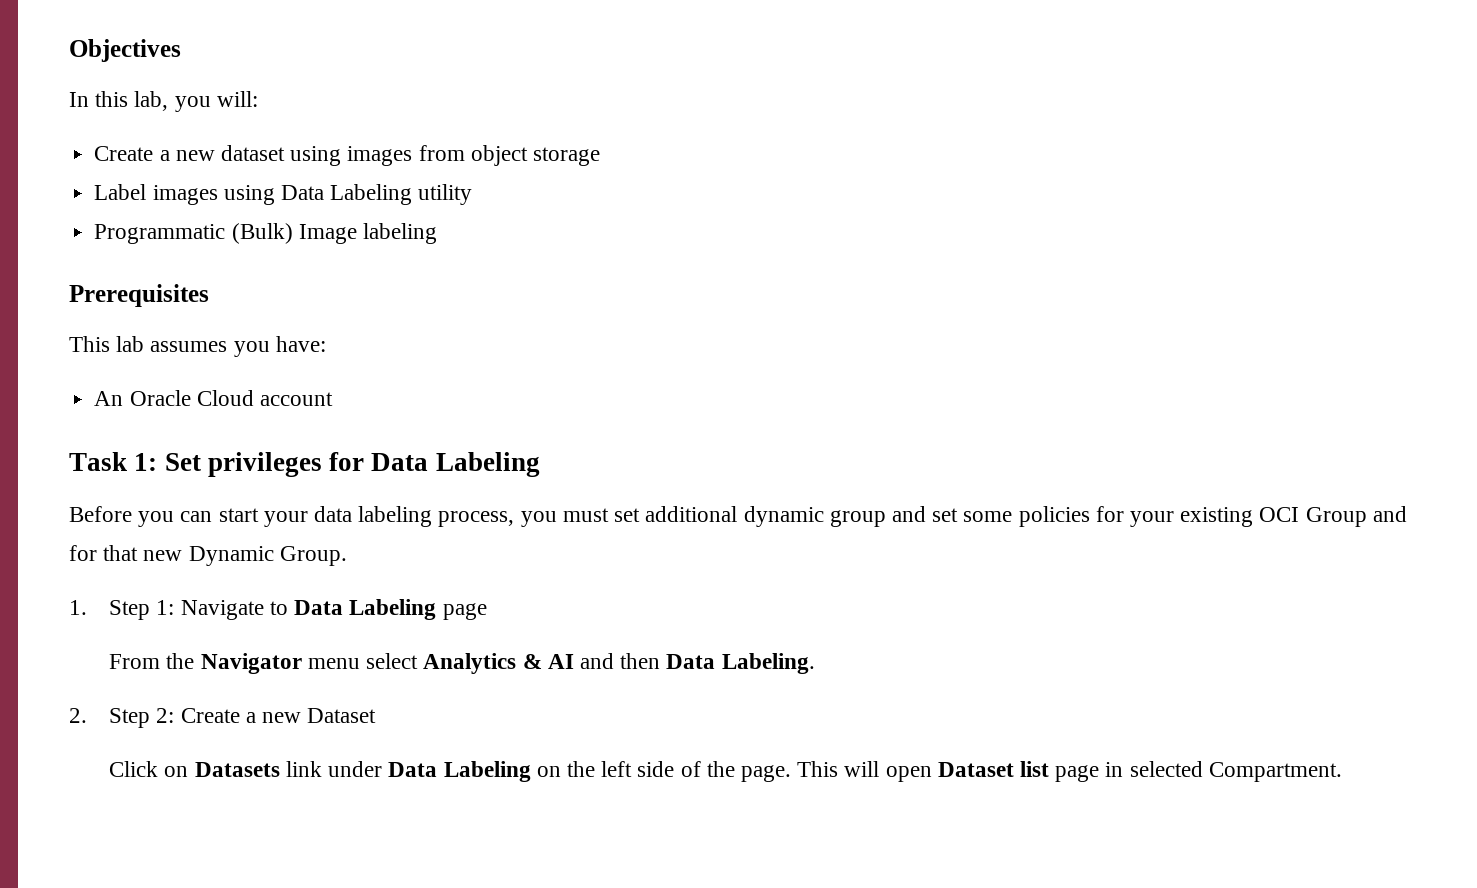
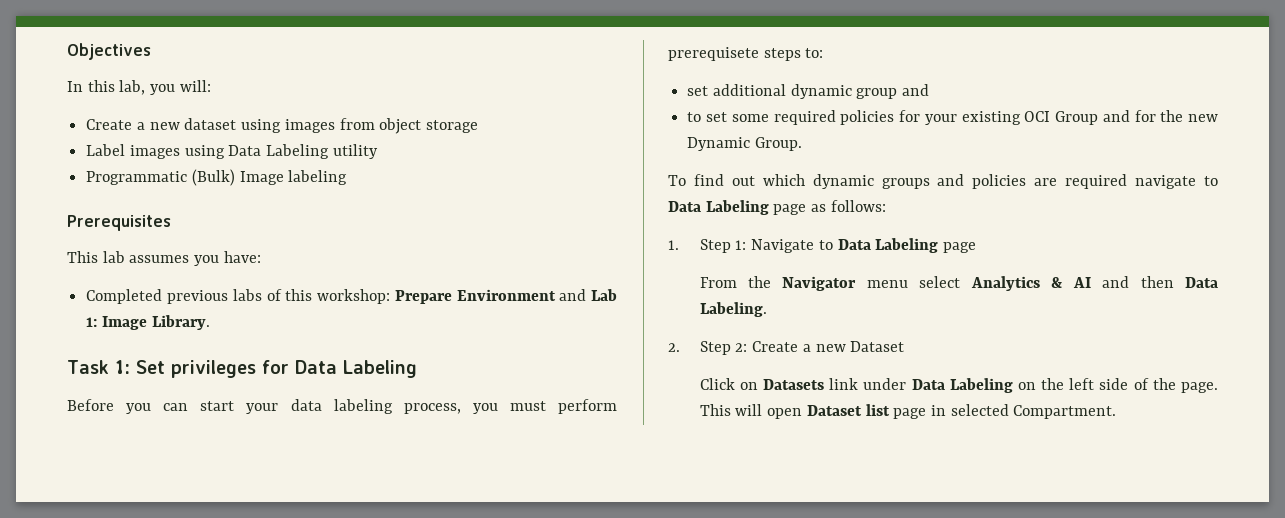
- An Oracle Cloud account
+ Completed previous labs of this workshop: Prepare Environment and Lab 1: Image Library.
- Before you can start your data labeling process, you must set additional dynamic group and set some policies for your existing OCI Group and for that new Dynamic Group.
+ Before you can start your data labeling process, you must perform prerequisete steps to:
+ set additional dynamic group and
+ to set some required policies for your existing OCI Group and for the new Dynamic Group.
+ To find out which dynamic groups and policies are required navigate to Data Labeling page as follows:

